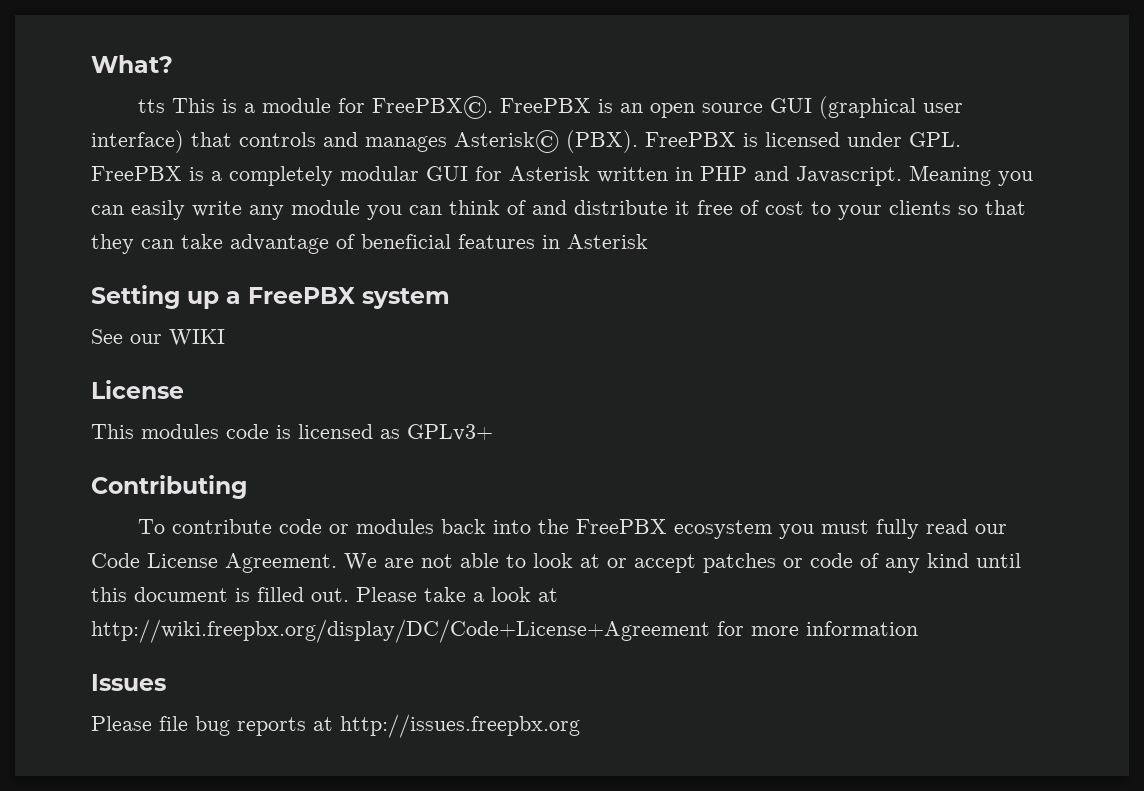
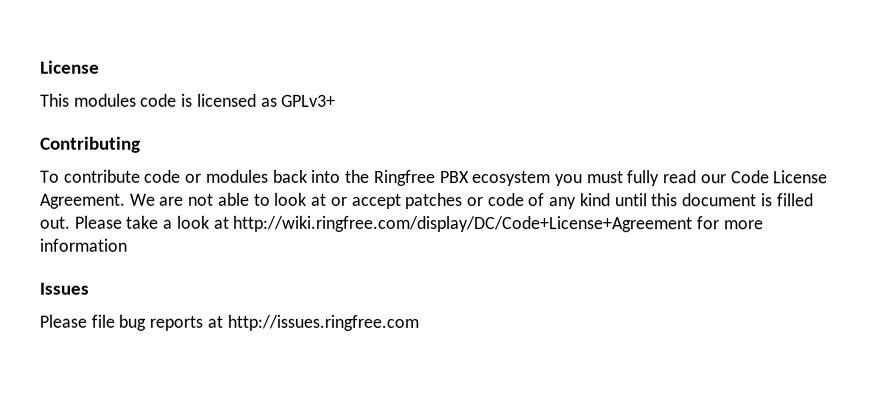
- What?
- tts This is a module for FreePBX©. FreePBX is an open source GUI (graphical user interface) that controls and manages Asterisk© (PBX). FreePBX is licensed under GPL. FreePBX is a completely modular GUI for Asterisk written in PHP and Javascript. Meaning you can easily write any module you can think of and distribute it free of cost to your clients so that they can take advantage of beneficial features in Asterisk
- Setting up a FreePBX system
- See our WIKI
- To contribute code or modules back into the FreePBX ecosystem you must fully read our Code License Agreement.
+ To contribute code or modules back into the Ringfree PBX ecosystem you must fully read our Code License Agreement.
- Please take a look at http://wiki.freepbx.org/display/DC/Code+License+Agreement for more information
+ Please take a look at http://wiki.ringfree.com/display/DC/Code+License+Agreement for more information
- Please file bug reports at http://issues.freepbx.org
+ Please file bug reports at http://issues.ringfree.com

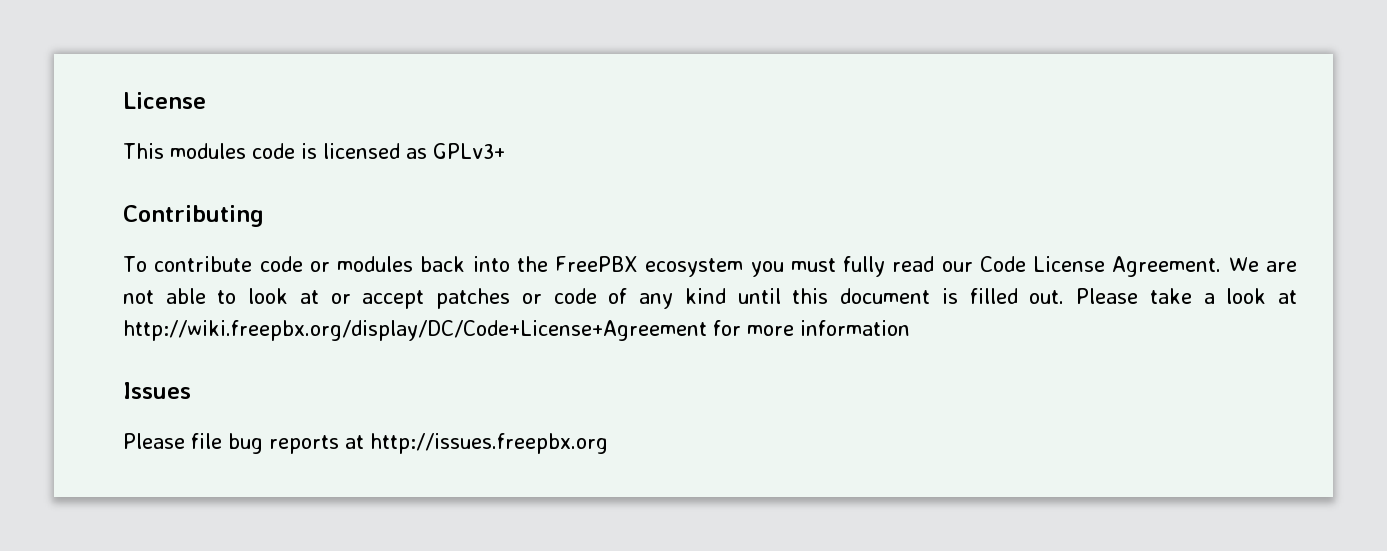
- To contribute code or modules back into the Ringfree PBX ecosystem you must fully read our Code License Agreement.
+ To contribute code or modules back into the FreePBX ecosystem you must fully read our Code License Agreement.
- Please take a look at http://wiki.ringfree.com/display/DC/Code+License+Agreement for more information
+ Please take a look at http://wiki.freepbx.org/display/DC/Code+License+Agreement for more information
- Please file bug reports at http://issues.ringfree.com
+ Please file bug reports at http://issues.freepbx.org

